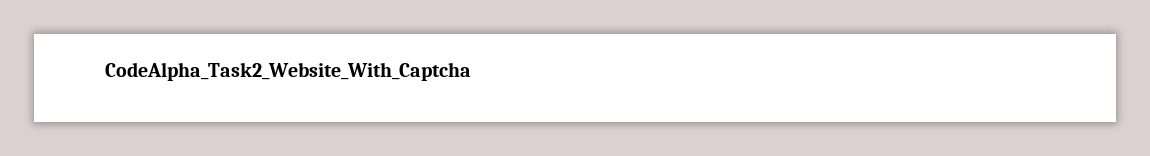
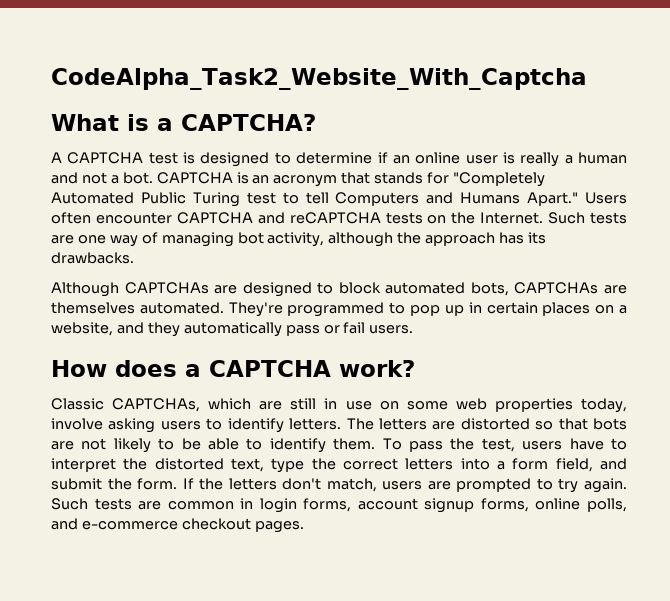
+ What is a CAPTCHA?
+ A CAPTCHA test is designed to determine if an online user is really a human and not a bot. CAPTCHA is an acronym that stands for "Completely Automated Public Turing test to tell Computers and Humans Apart." Users often encounter CAPTCHA and reCAPTCHA tests on the Internet. Such tests are one way of managing bot activity, although the approach has its drawbacks.
+ Although CAPTCHAs are designed to block automated bots, CAPTCHAs are themselves automated. They're programmed to pop up in certain places on a website, and they automatically pass or fail users.
+ How does a CAPTCHA work?
+ Classic CAPTCHAs, which are still in use on some web properties today, involve asking users to identify letters. The letters are distorted so that bots are not likely to be able to identify them. To pass the test, users have to interpret the distorted text, type the correct letters into a form field, and submit the form. If the letters don't match, users are prompted to try again. Such tests are common in login forms, account signup forms, online polls, and e-commerce checkout pages.

